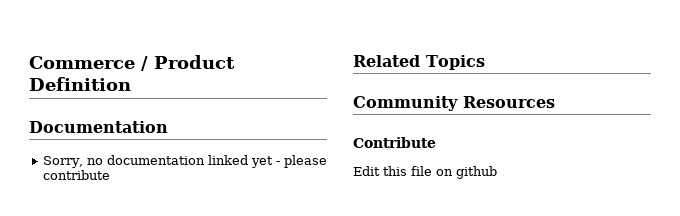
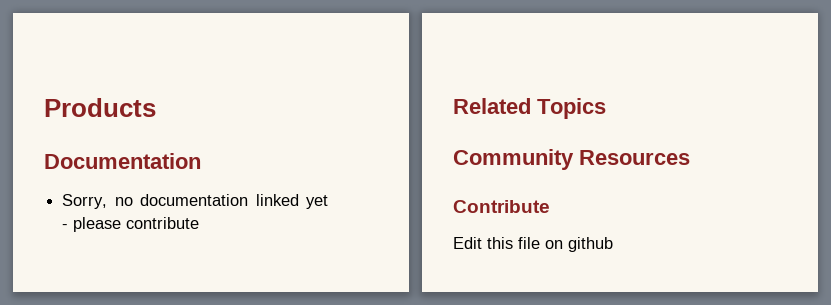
- Commerce / Product Definition
+ Products

